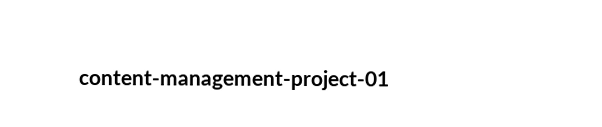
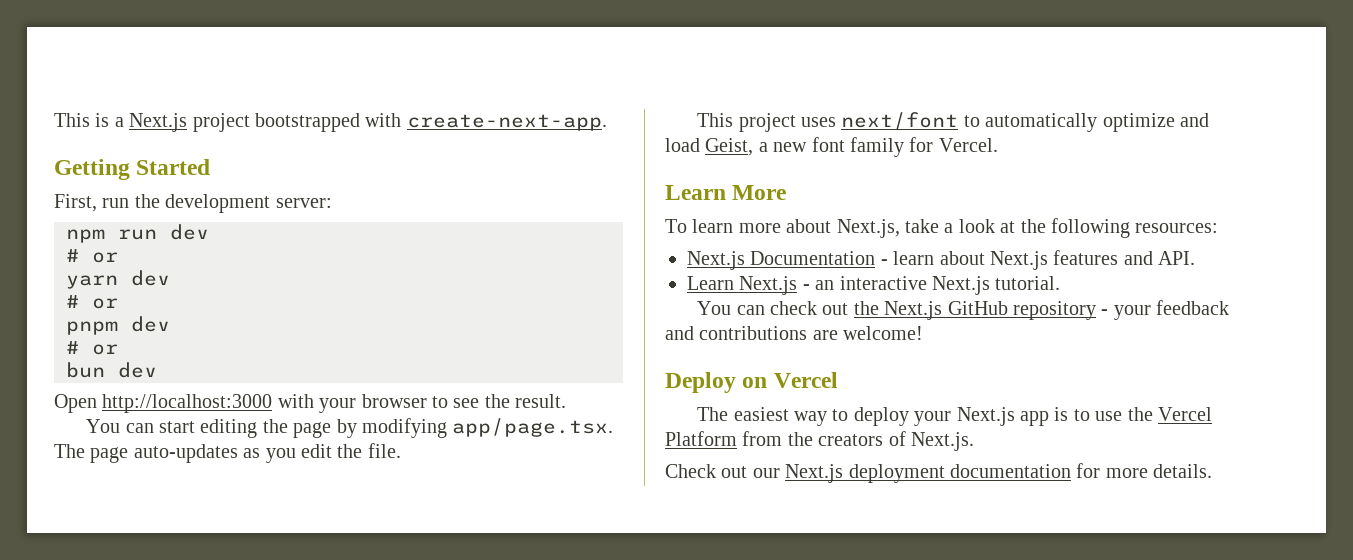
- content-management-project-01
+ This is a Next.js project bootstrapped with create-next-app.
+ Getting Started
+ First, run the development server:
+ npm run dev
+ # or
+ yarn dev
+ # or
+ pnpm dev
+ # or
+ bun dev
+ Open http://localhost:3000 with your browser to see the result.
+ You can start editing the page by modifying app/page.tsx. The page auto-updates as you edit the file.
+ This project uses next/font to automatically optimize and load Geist, a new font family for Vercel.
+ Learn More
+ To learn more about Next.js, take a look at the following resources:
+ Next.js Documentation - learn about Next.js features and API.
+ Learn Next.js - an interactive Next.js tutorial.
+ You can check out the Next.js GitHub repository - your feedback and contributions are welcome!
+ Deploy on Vercel
+ The easiest way to deploy your Next.js app is to use the Vercel Platform from the creators of Next.js.
+ Check out our Next.js deployment documentation for more details.

